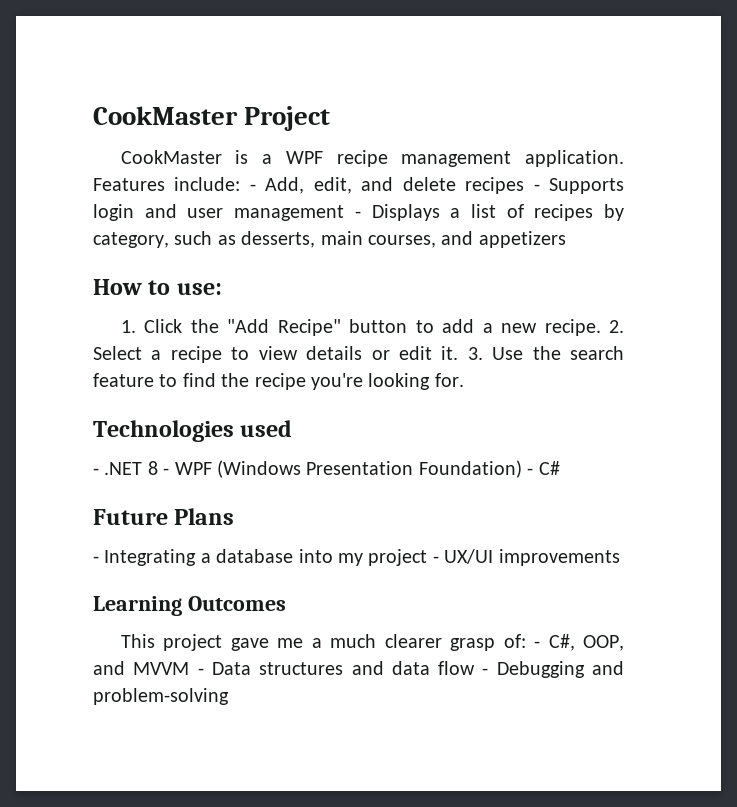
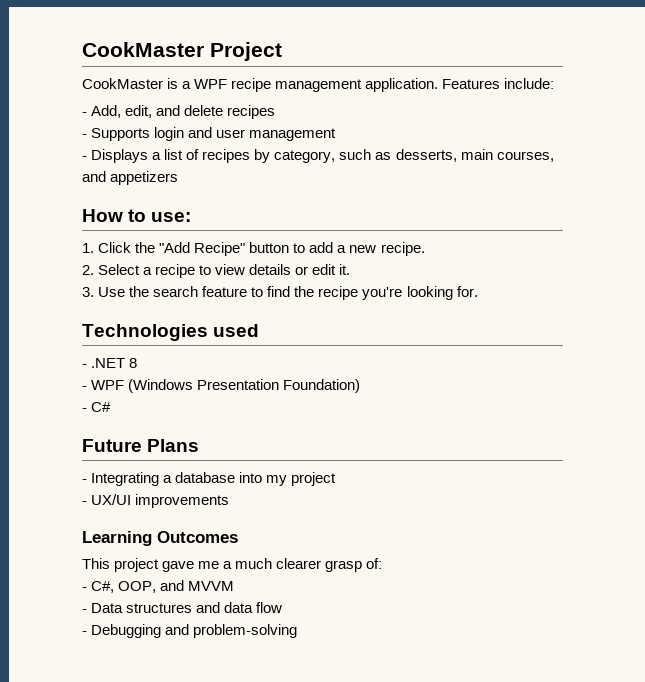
- Features include: - Add, edit, and delete recipes - Supports login and user management - Displays a list of recipes by category, such as desserts, main courses, and appetizers
+ Features include:
+ - Add, edit, and delete recipes
+ - Supports login and user management
+ - Displays a list of recipes by category, such as desserts, main courses, and appetizers
- 1. Click the "Add Recipe" button to add a new recipe. 2. Select a recipe to view details or edit it. 3. Use the search feature to find the recipe you're looking for.
+ 1. Click the "Add Recipe" button to add a new recipe.
+ 2. Select a recipe to view details or edit it.
+ 3. Use the search feature to find the recipe you're looking for.
- - .NET 8 - WPF (Windows Presentation Foundation) - C#
+ - .NET 8
+ - WPF (Windows Presentation Foundation)
+ - C#
- - Integrating a database into my project - UX/UI improvements
+ - Integrating a database into my project
+ - UX/UI improvements
- This project gave me a much clearer grasp of: - C#, OOP, and MVVM - Data structures and data flow - Debugging and problem-solving
+ This project gave me a much clearer grasp of:
+ - C#, OOP, and MVVM
+ - Data structures and data flow
+ - Debugging and problem-solving

